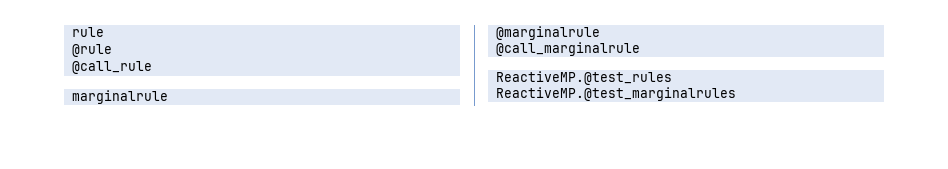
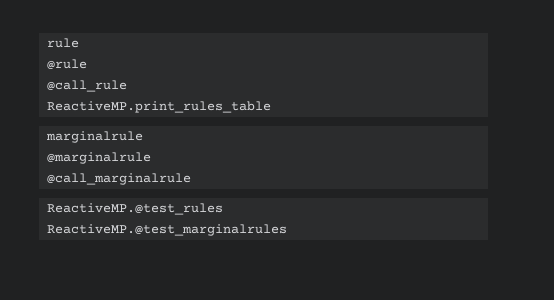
+ ReactiveMP.print_rules_table

